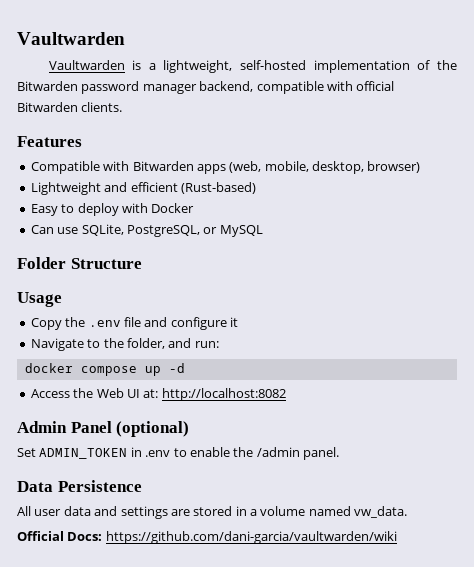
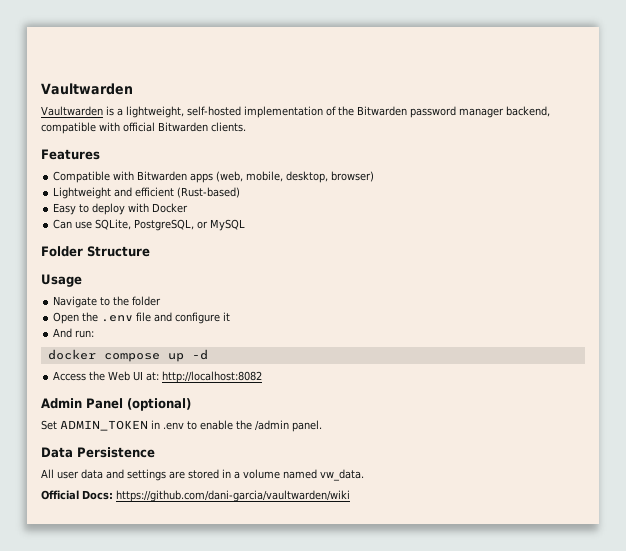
- Copy the .env file and configure it
+ Navigate to the folder
+ Open the .env file and configure it
- Navigate to the folder, and run:
+ And run:

